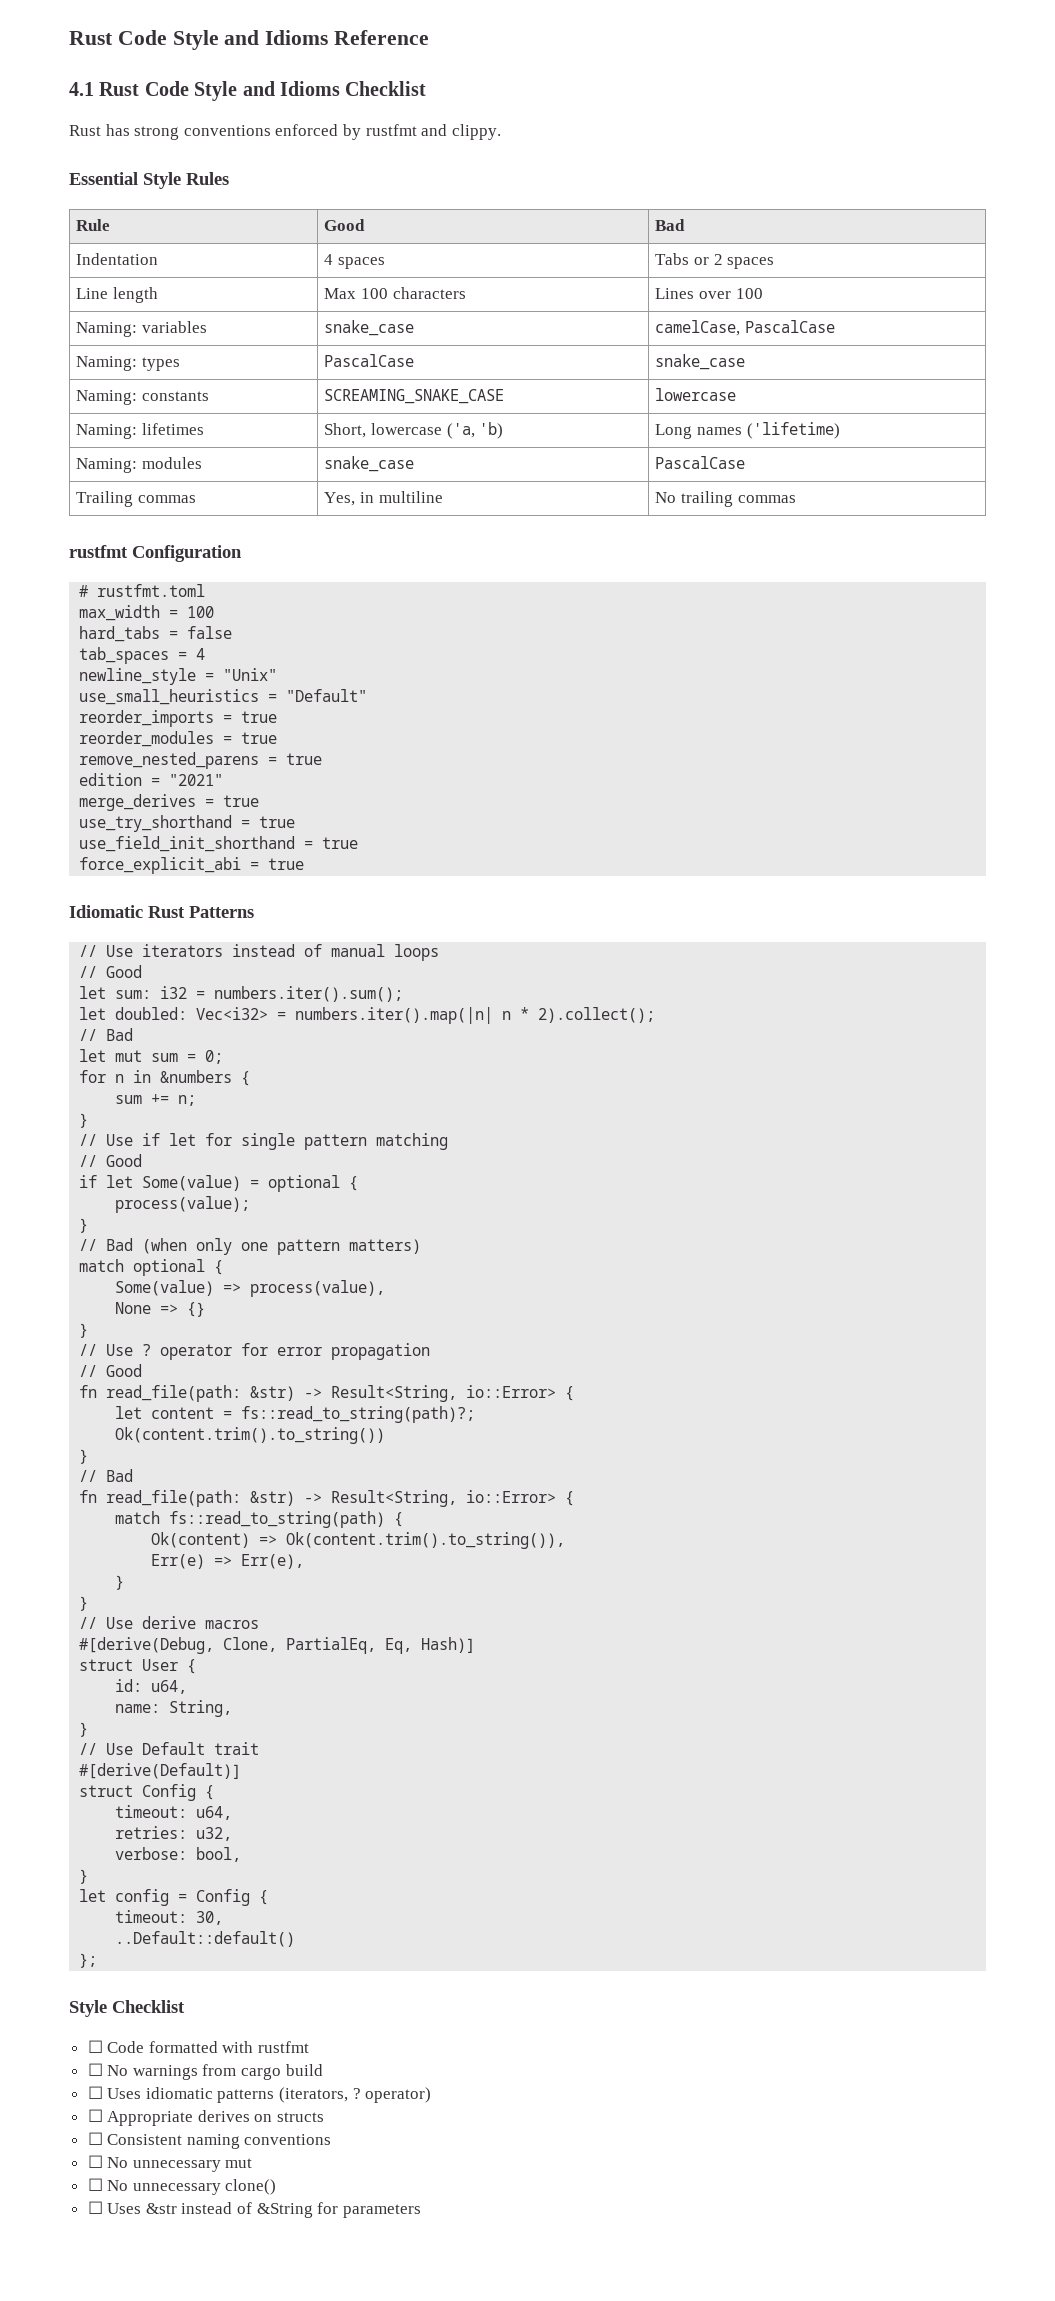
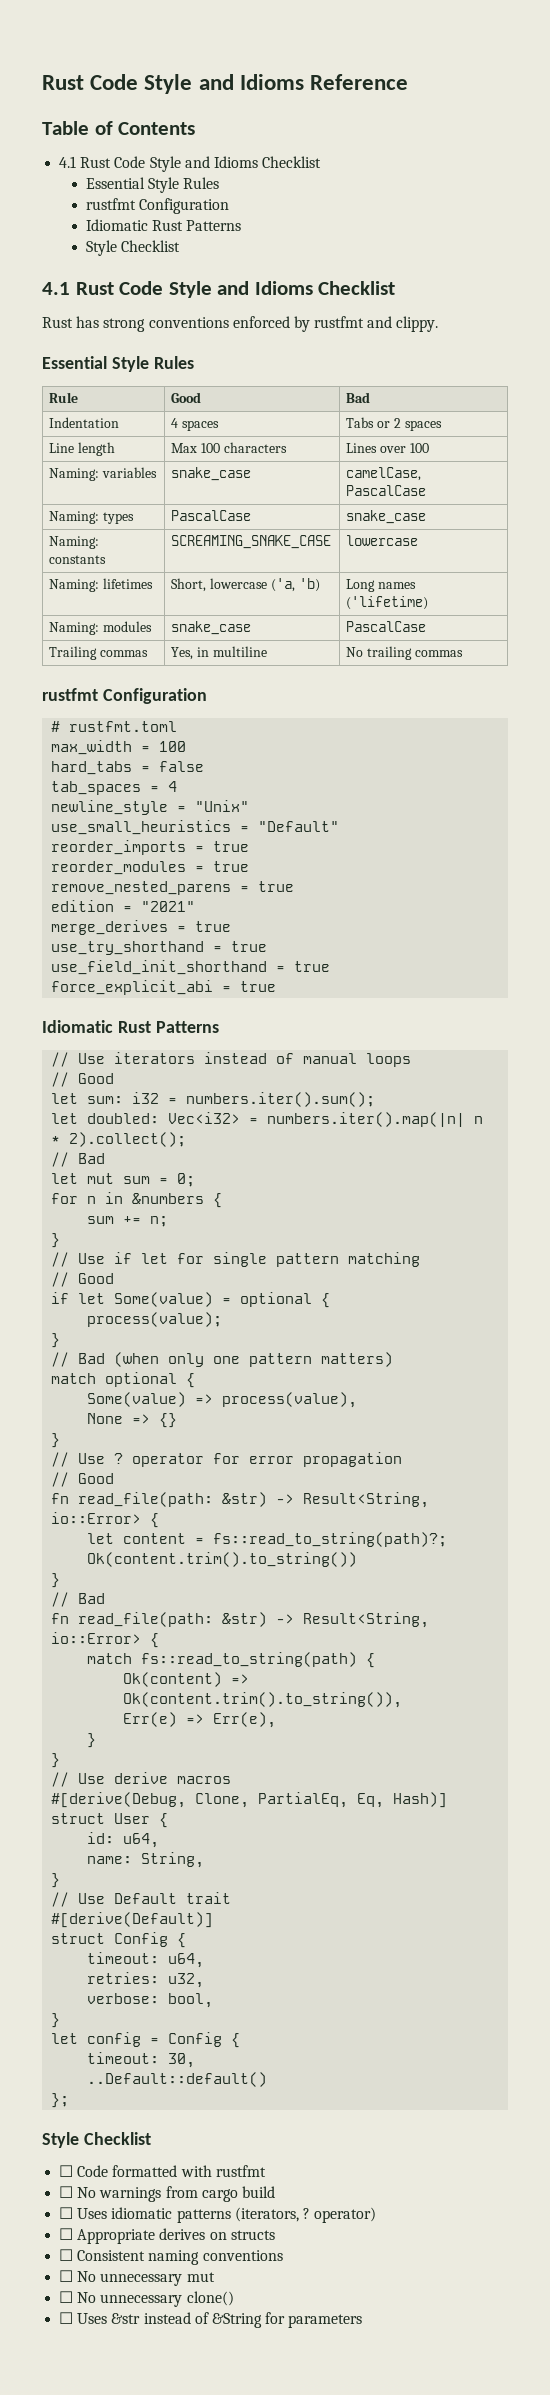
+ Table of Contents
+ 4.1 Rust Code Style and Idioms Checklist
+ Essential Style Rules
+ rustfmt Configuration
+ Idiomatic Rust Patterns
+ Style Checklist

